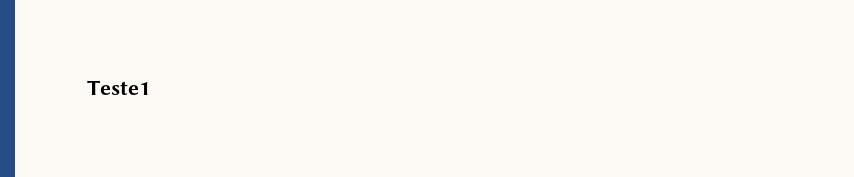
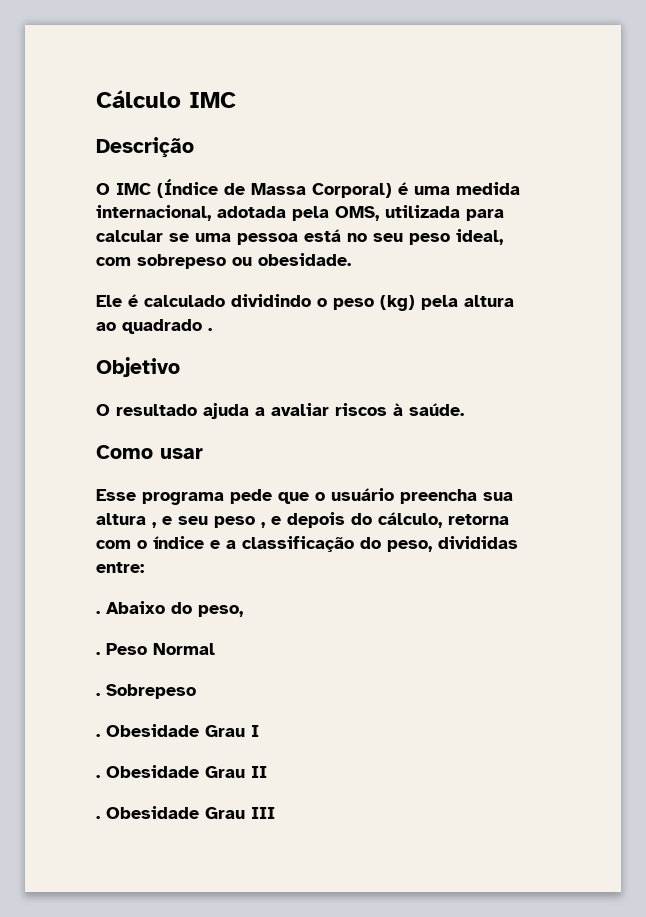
- Teste1
+ Cálculo IMC
+ Descrição
+ O IMC (Índice de Massa Corporal) é uma medida internacional, adotada pela OMS, utilizada para calcular se uma pessoa está no seu peso ideal, com sobrepeso ou obesidade.
+ Ele é calculado dividindo o peso (kg) pela altura ao quadrado .
+ Objetivo
+ O resultado ajuda a avaliar riscos à saúde.
+ Como usar
+ Esse programa pede que o usuário preencha sua altura , e seu peso , e depois do cálculo, retorna com o índice e a classificação do peso, divididas entre:
+ . Abaixo do peso,
+ . Peso Normal
+ . Sobrepeso
+ . Obesidade Grau I
+ . Obesidade Grau II
+ . Obesidade Grau III

